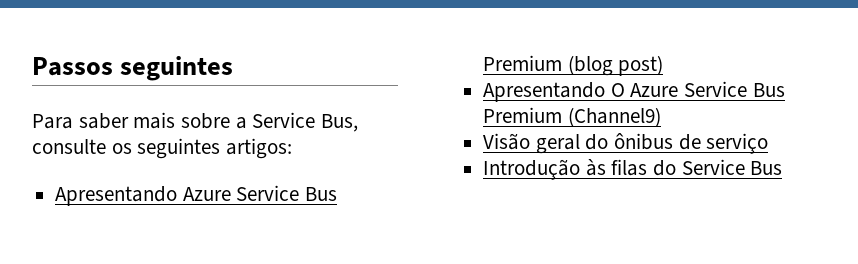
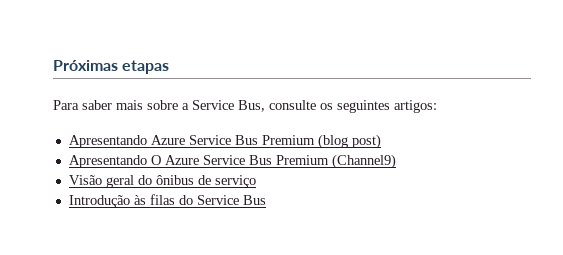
- Passos seguintes
+ Próximas etapas

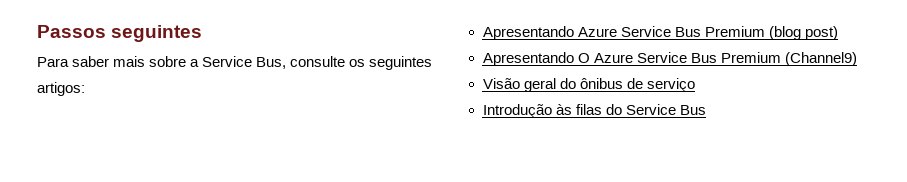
- Próximas etapas
+ Passos seguintes

